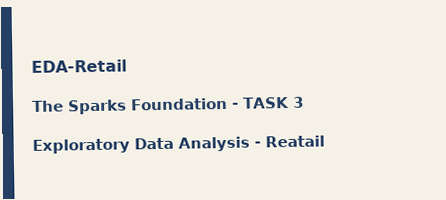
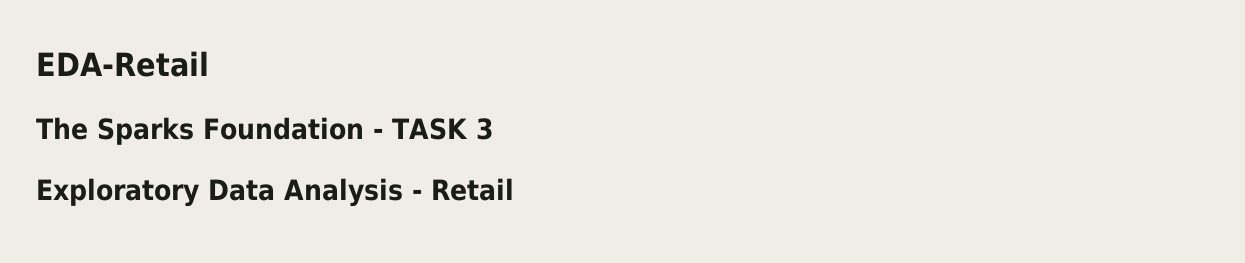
- Exploratory Data Analysis - Reatail
+ Exploratory Data Analysis - Retail

